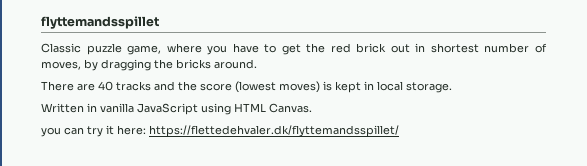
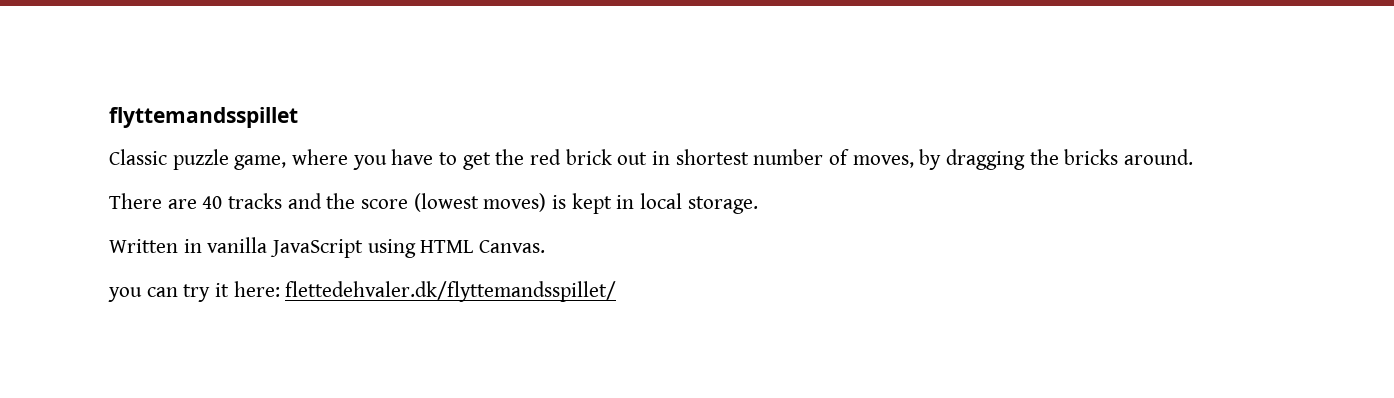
- you can try it here: https://flettedehvaler.dk/flyttemandsspillet/
+ you can try it here: flettedehvaler.dk/flyttemandsspillet/

